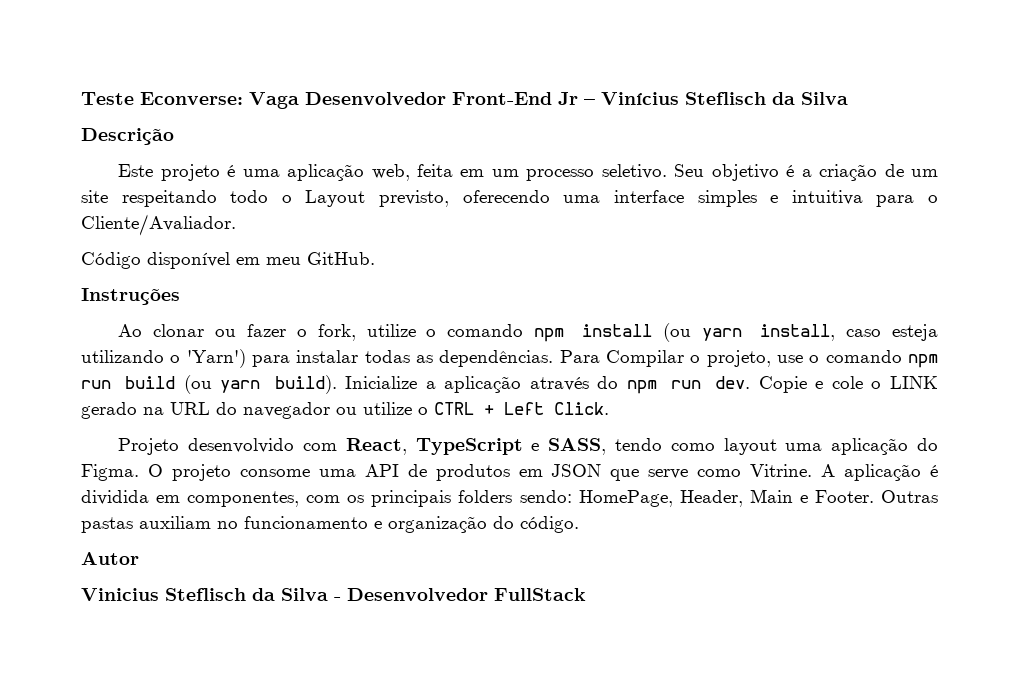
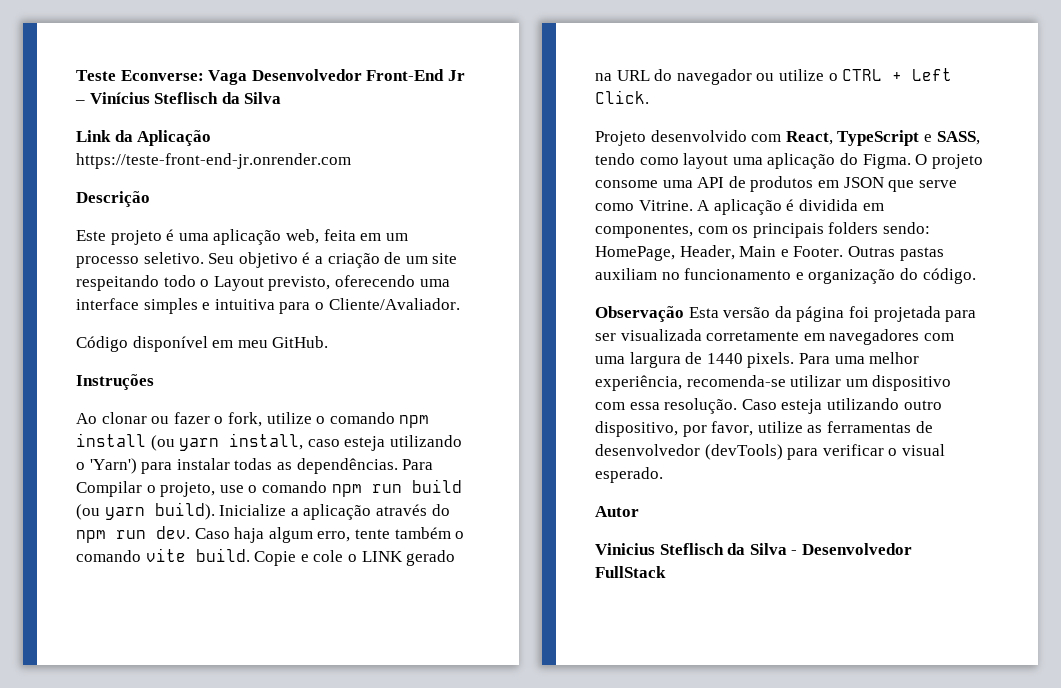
+ Link da Aplicação https://teste-front-end-jr.onrender.com
+ Caso haja algum erro, tente também o comando vite build.
+ Observação Esta versão da página foi projetada para ser visualizada corretamente em navegadores com uma largura de 1440 pixels. Para uma melhor experiência, recomenda-se utilizar um dispositivo com essa resolução. Caso esteja utilizando outro dispositivo, por favor, utilize as ferramentas de desenvolvedor (devTools) para verificar o visual esperado.

